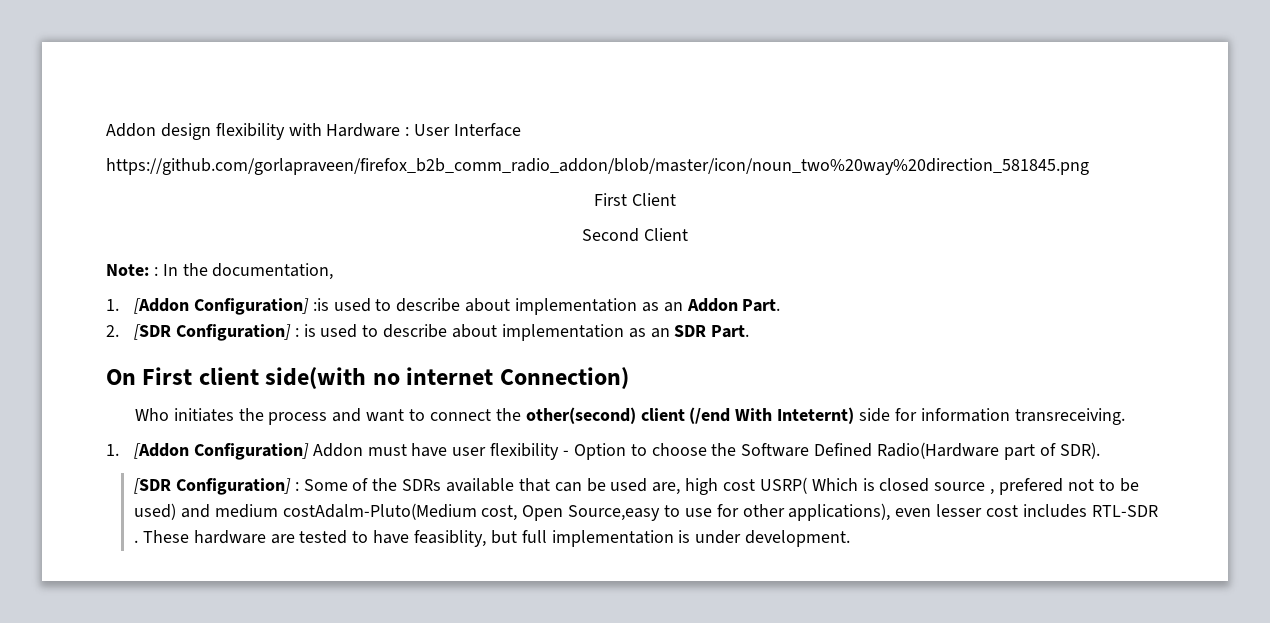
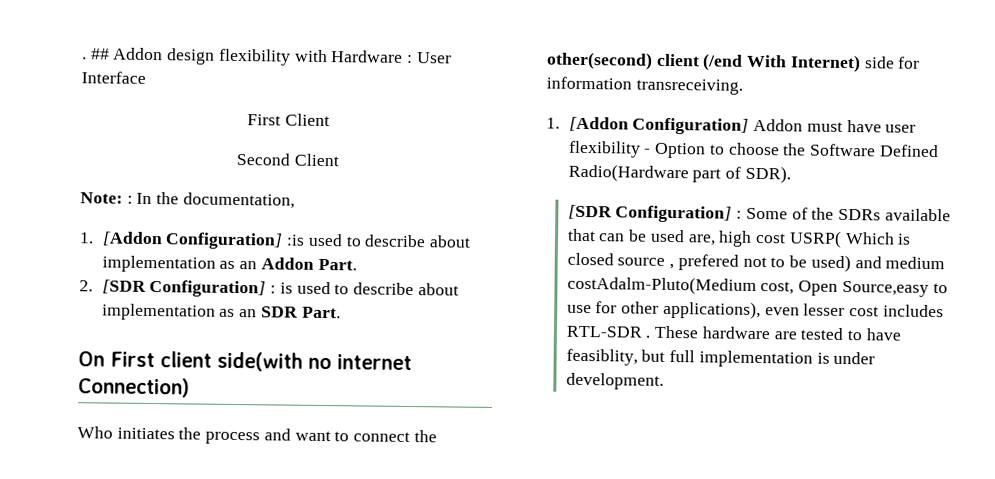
- Addon design flexibility with Hardware : User Interface
+ . ## Addon design flexibility with Hardware : User Interface
- https://github.com/gorlapraveen/firefox_b2b_comm_radio_addon/blob/master/icon/noun_two%20way%20direction_581845.png
- Who initiates the process and want to connect the other(second) client (/end With Inteternt) side for information transreceiving.
+ Who initiates the process and want to connect the other(second) client (/end With Internet) side for information transreceiving.

